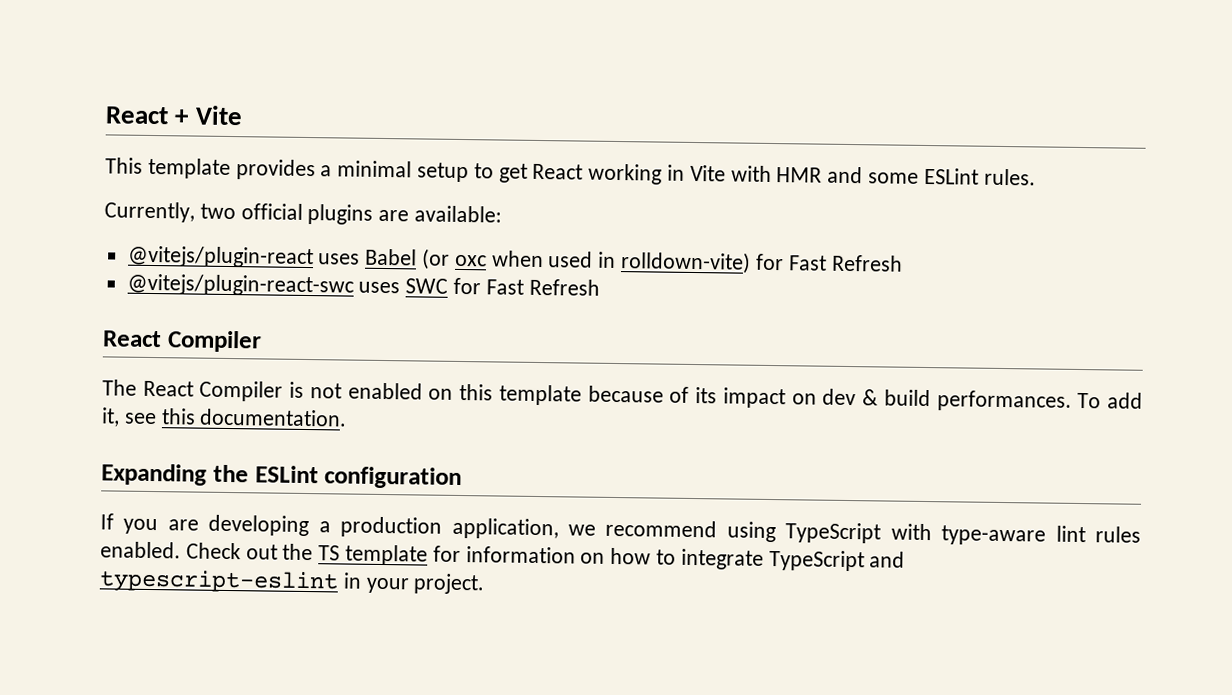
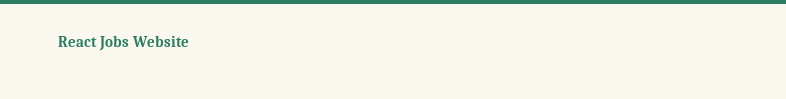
- React + Vite
- This template provides a minimal setup to get React working in Vite with HMR and some ESLint rules.
- Currently, two official plugins are available:
- @vitejs/plugin-react uses Babel (or oxc when used in rolldown-vite) for Fast Refresh
- @vitejs/plugin-react-swc uses SWC for Fast Refresh
- React Compiler
- The React Compiler is not enabled on this template because of its impact on dev & build performances. To add it, see this documentation.
- Expanding the ESLint configuration
- If you are developing a production application, we recommend using TypeScript with type-aware lint rules enabled. Check out the TS template for information on how to integrate TypeScript and typescript-eslint in your project.
+ React Jobs Website

